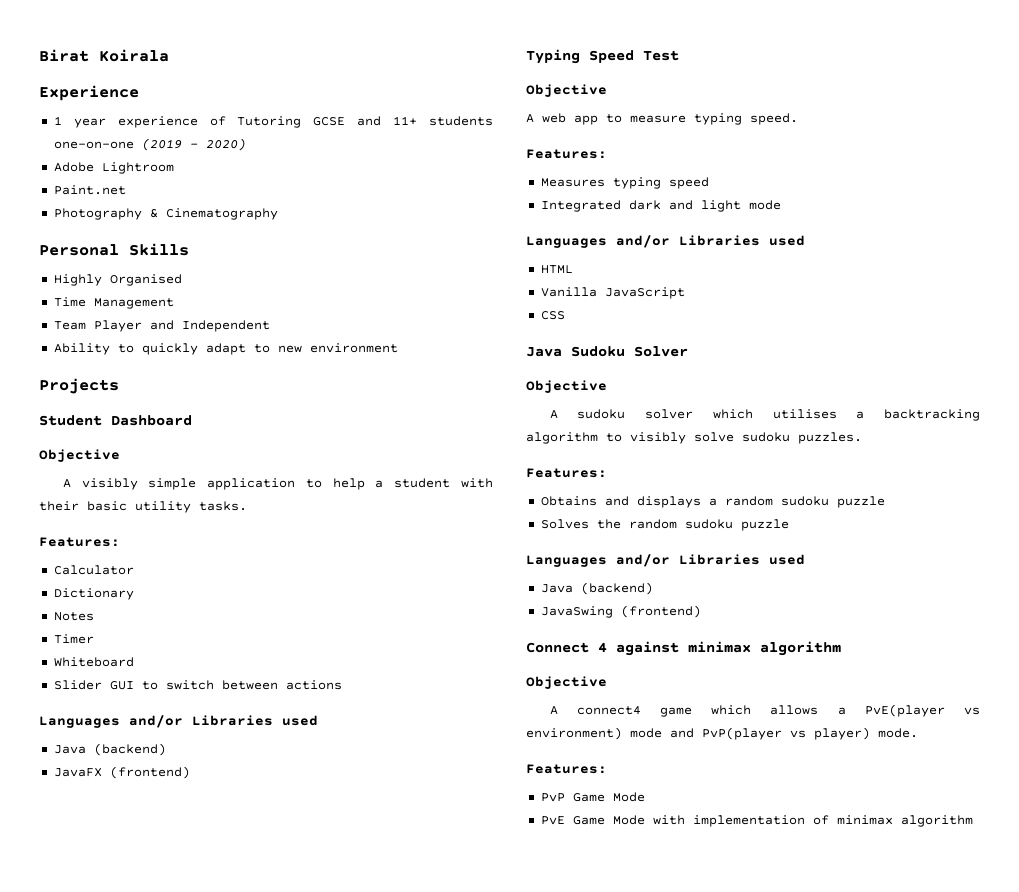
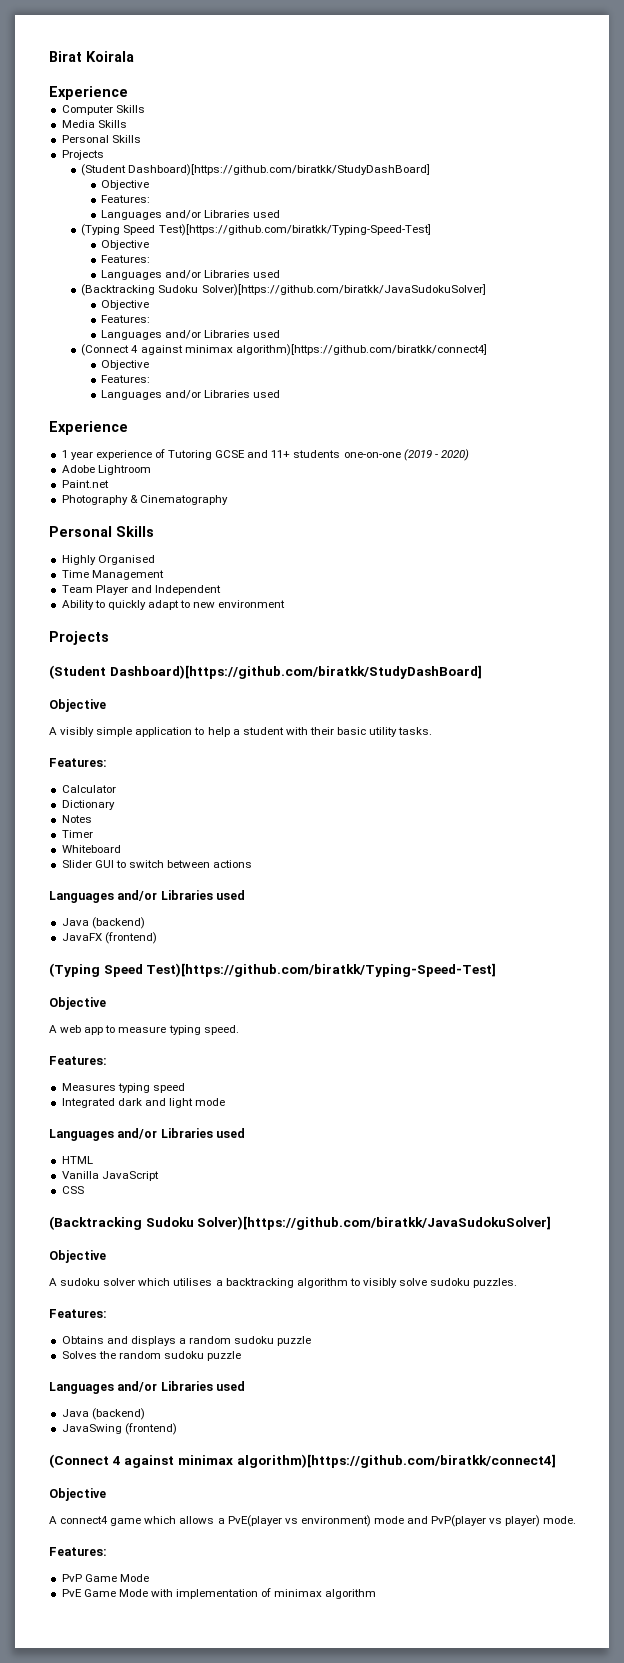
+ Computer Skills
+ Media Skills
+ Personal Skills
+ Projects
+ (Student Dashboard)[https://github.com/biratkk/StudyDashBoard]
+ Objective
+ Features:
+ Languages and/or Libraries used
+ (Typing Speed Test)[https://github.com/biratkk/Typing-Speed-Test]
+ Objective
+ Features:
+ Languages and/or Libraries used
+ (Backtracking Sudoku Solver)[https://github.com/biratkk/JavaSudokuSolver]
+ Objective
+ Features:
+ Languages and/or Libraries used
+ (Connect 4 against minimax algorithm)[https://github.com/biratkk/connect4]
+ Objective
+ Features:
+ Languages and/or Libraries used
+ Experience
  Ability to quickly adapt to new environment
  Projects
- Student Dashboard
+ (Student Dashboard)[https://github.com/biratkk/StudyDashBoard]
  JavaFX (frontend)
- Typing Speed Test
+ (Typing Speed Test)[https://github.com/biratkk/Typing-Speed-Test]
  CSS
- Java Sudoku Solver
+ (Backtracking Sudoku Solver)[https://github.com/biratkk/JavaSudokuSolver]
  JavaSwing (frontend)
- Connect 4 against minimax algorithm
+ (Connect 4 against minimax algorithm)[https://github.com/biratkk/connect4]

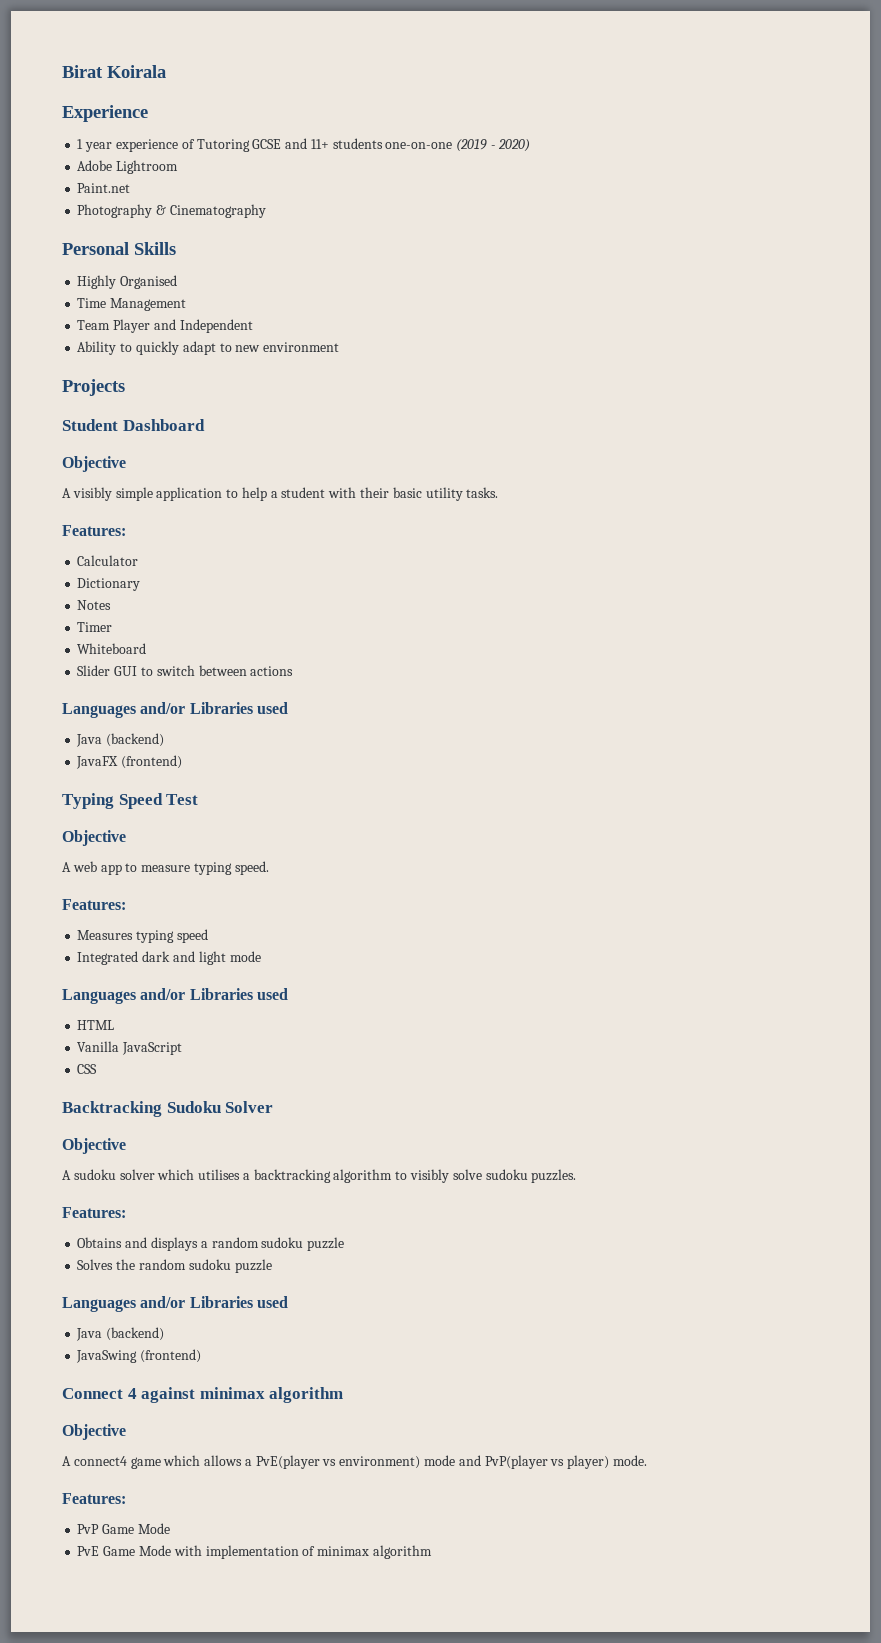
- Computer Skills
- Media Skills
- Personal Skills
- Projects
- (Student Dashboard)[https://github.com/biratkk/StudyDashBoard]
- Objective
- Features:
- Languages and/or Libraries used
- (Typing Speed Test)[https://github.com/biratkk/Typing-Speed-Test]
- Objective
- Features:
- Languages and/or Libraries used
- (Backtracking Sudoku Solver)[https://github.com/biratkk/JavaSudokuSolver]
- Objective
- Features:
- Languages and/or Libraries used
- (Connect 4 against minimax algorithm)[https://github.com/biratkk/connect4]
- Objective
- Features:
- Languages and/or Libraries used
- Experience
  Ability to quickly adapt to new environment
  Projects
- (Student Dashboard)[https://github.com/biratkk/StudyDashBoard]
+ Student Dashboard
  JavaFX (frontend)
- (Typing Speed Test)[https://github.com/biratkk/Typing-Speed-Test]
+ Typing Speed Test
  CSS
- (Backtracking Sudoku Solver)[https://github.com/biratkk/JavaSudokuSolver]
+ Backtracking Sudoku Solver
  JavaSwing (frontend)
- (Connect 4 against minimax algorithm)[https://github.com/biratkk/connect4]
+ Connect 4 against minimax algorithm

